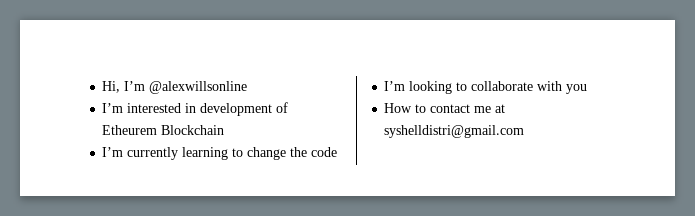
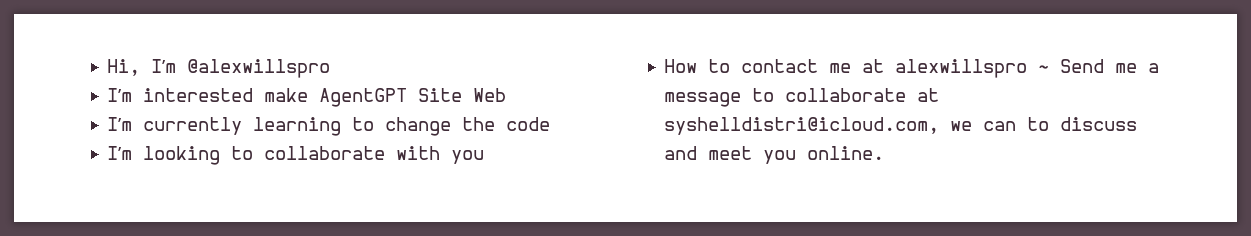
- Hi, I’m @alexwillsonline
+ Hi, I’m @alexwillspro
- I’m interested in development of Etheurem Blockchain
+ I’m interested make AgentGPT Site Web
- How to contact me at syshelldistri@gmail.com
+ How to contact me at alexwillspro ~ Send me a message to collaborate at syshelldistri@icloud.com, we can to discuss and meet you online.

